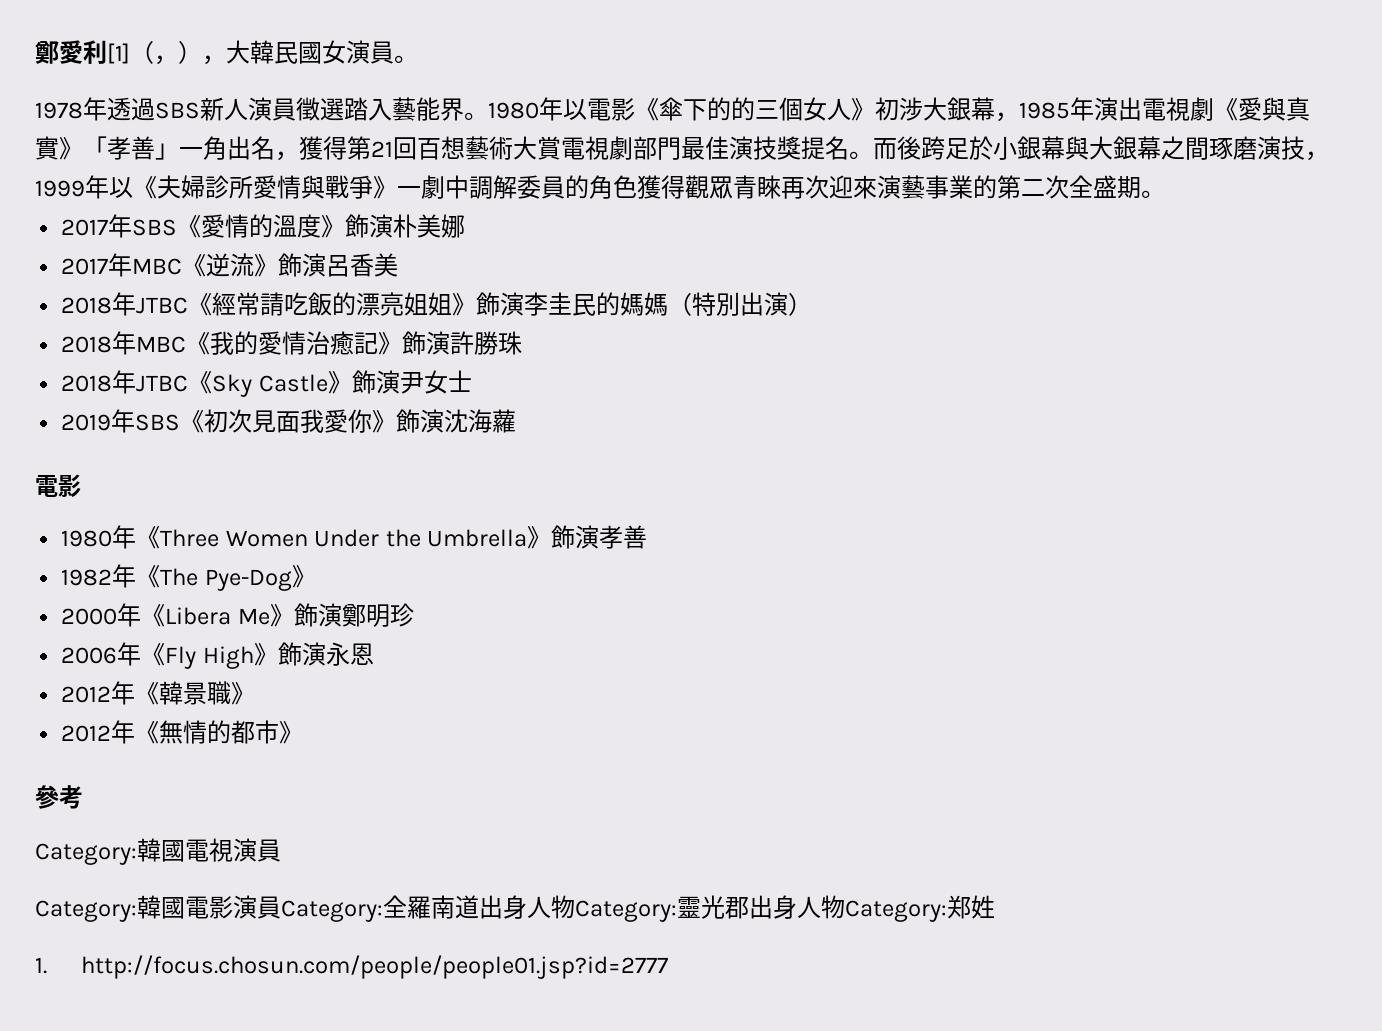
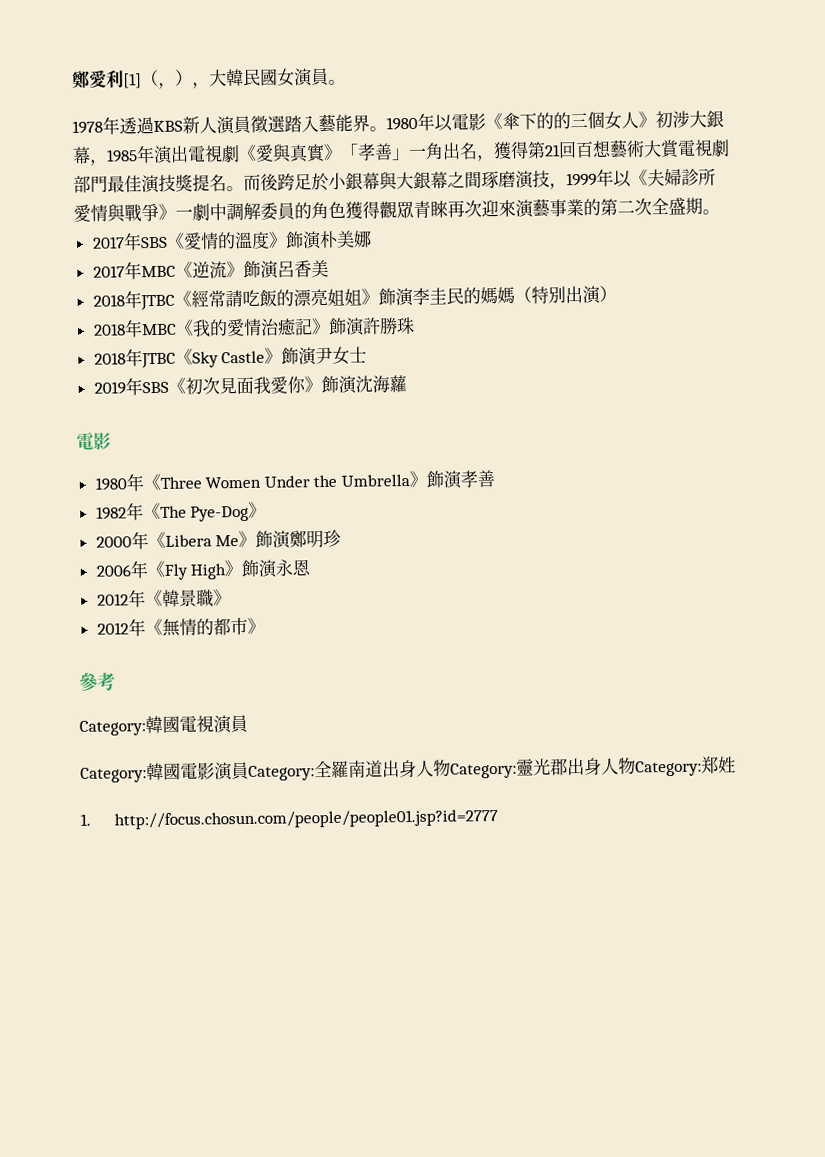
- 1978年透過SBS新人演員徵選踏入藝能界。
+ 1978年透過KBS新人演員徵選踏入藝能界。

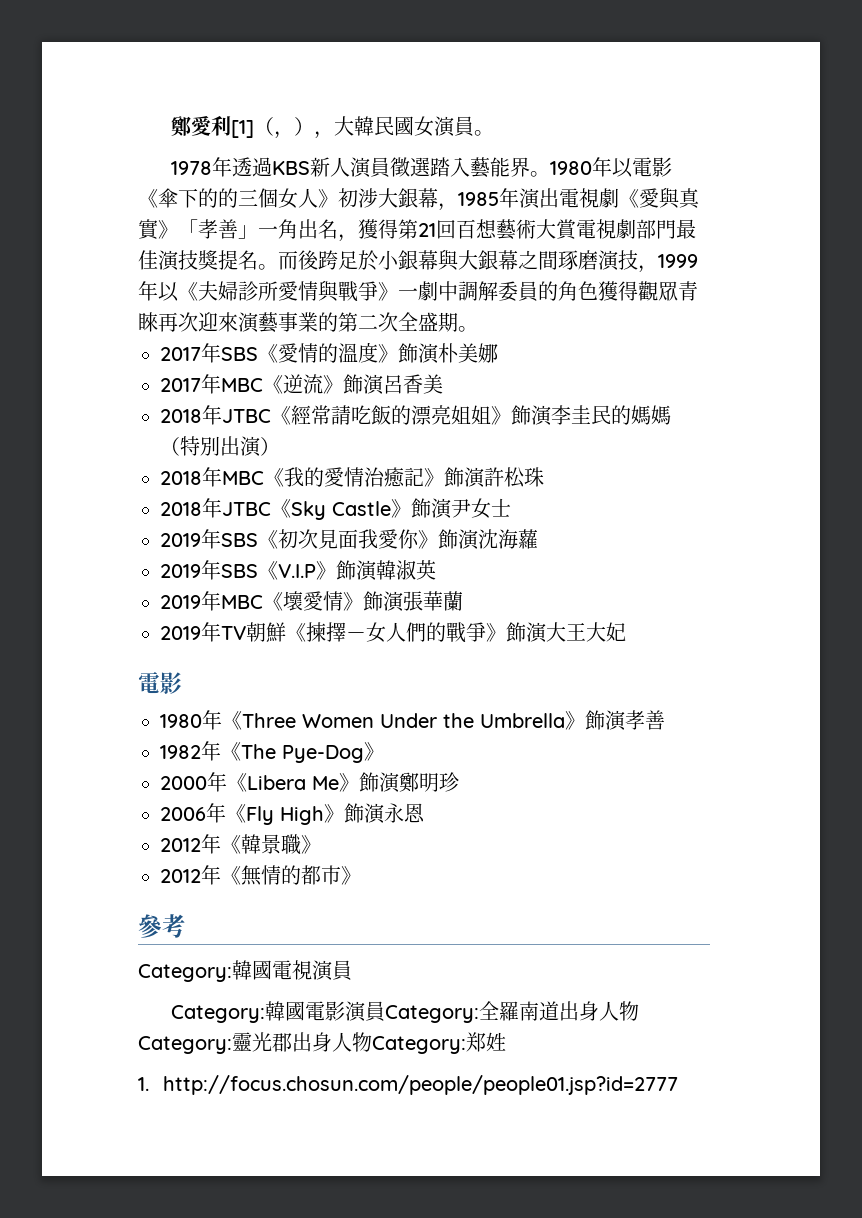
- 2018年MBC《我的愛情治癒記》飾演許勝珠
+ 2018年MBC《我的愛情治癒記》飾演許松珠
+ 2019年SBS《V.I.P》飾演韓淑英
+ 2019年MBC《壞愛情》飾演張華蘭
+ 2019年TV朝鮮《揀擇－女人們的戰爭》飾演大王大妃

